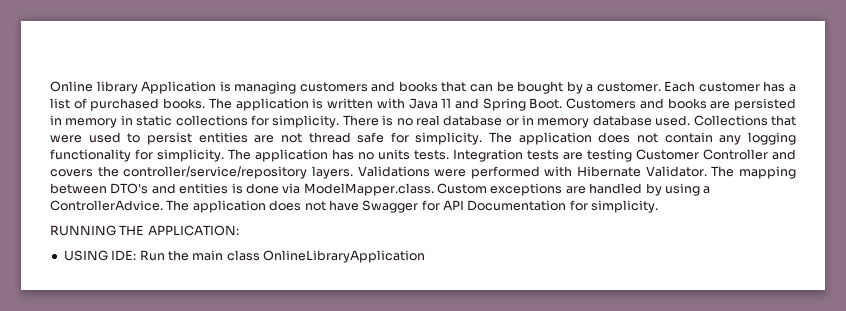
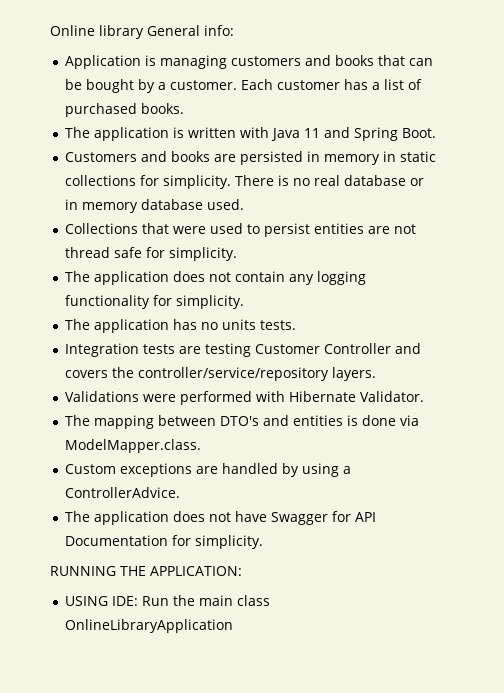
- Online library Application is managing customers and books that can be bought by a customer.
+ Online library General info:
+ Application is managing customers and books that can be bought by a customer.
- Each customer has a list of purchased books. The application is written with Java 11 and Spring Boot. Customers and books are persisted in memory in static collections for simplicity.
+ Each customer has a list of purchased books.
+ The application is written with Java 11 and Spring Boot.
+ Customers and books are persisted in memory in static collections for simplicity.
- There is no real database or in memory database used. Collections that were used to persist entities are not thread safe for simplicity. The application does not contain any logging functionality for simplicity. The application has no units tests. Integration tests are testing Customer Controller and covers the controller/service/repository layers. Validations were performed with Hibernate Validator. The mapping between DTO's and entities is done via ModelMapper.class. Custom exceptions are handled by using a ControllerAdvice. The application does not have Swagger for API Documentation for simplicity.
+ There is no real database or in memory database used.
+ Collections that were used to persist entities are not thread safe for simplicity.
+ The application does not contain any logging functionality for simplicity.
+ The application has no units tests.
+ Integration tests are testing Customer Controller and covers the controller/service/repository layers.
+ Validations were performed with Hibernate Validator.
+ The mapping between DTO's and entities is done via ModelMapper.class.
+ Custom exceptions are handled by using a ControllerAdvice.
+ The application does not have Swagger for API Documentation for simplicity.

